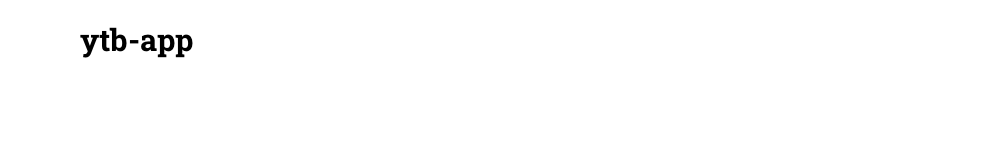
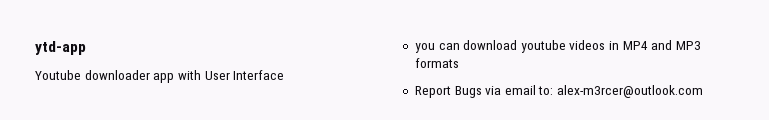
- ytb-app
+ ytd-app
+ Youtube downloader app with User Interface
+ you can download youtube videos in MP4 and MP3 formats
+ Report Bugs via email to: alex-m3rcer@outlook.com

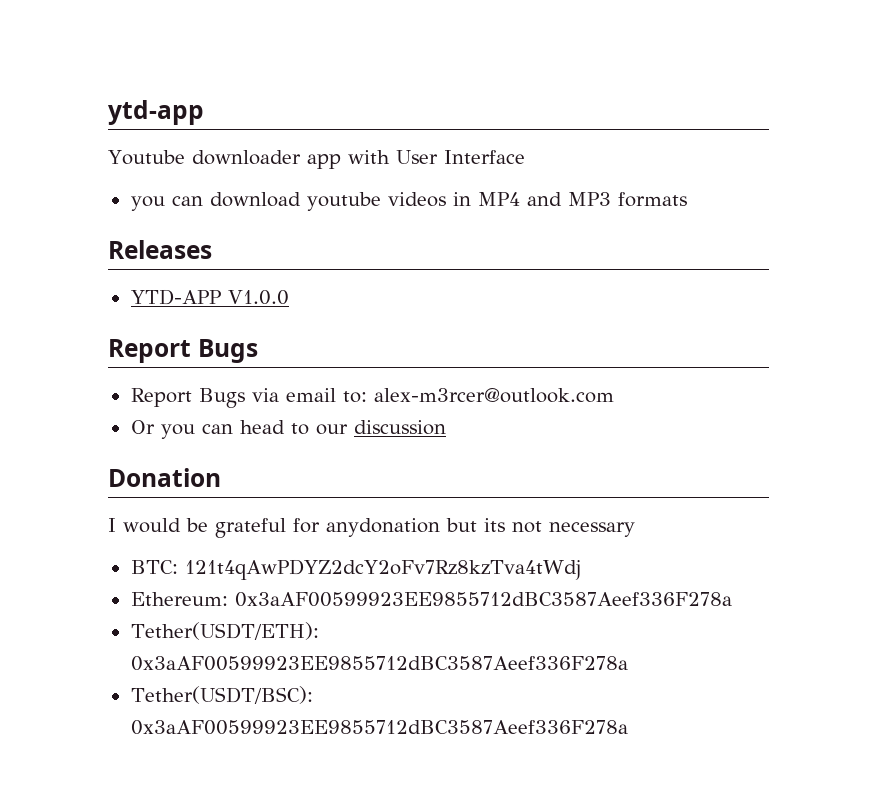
+ Releases
+ YTD-APP V1.0.0
+ Report Bugs
+ Or you can head to our discussion
+ Donation
+ I would be grateful for anydonation but its not necessary
+ BTC: 121t4qAwPDYZ2dcY2oFv7Rz8kzTva4tWdj
+ Ethereum: 0x3aAF00599923EE9855712dBC3587Aeef336F278a
+ Tether(USDT/ETH): 0x3aAF00599923EE9855712dBC3587Aeef336F278a
+ Tether(USDT/BSC): 0x3aAF00599923EE9855712dBC3587Aeef336F278a

